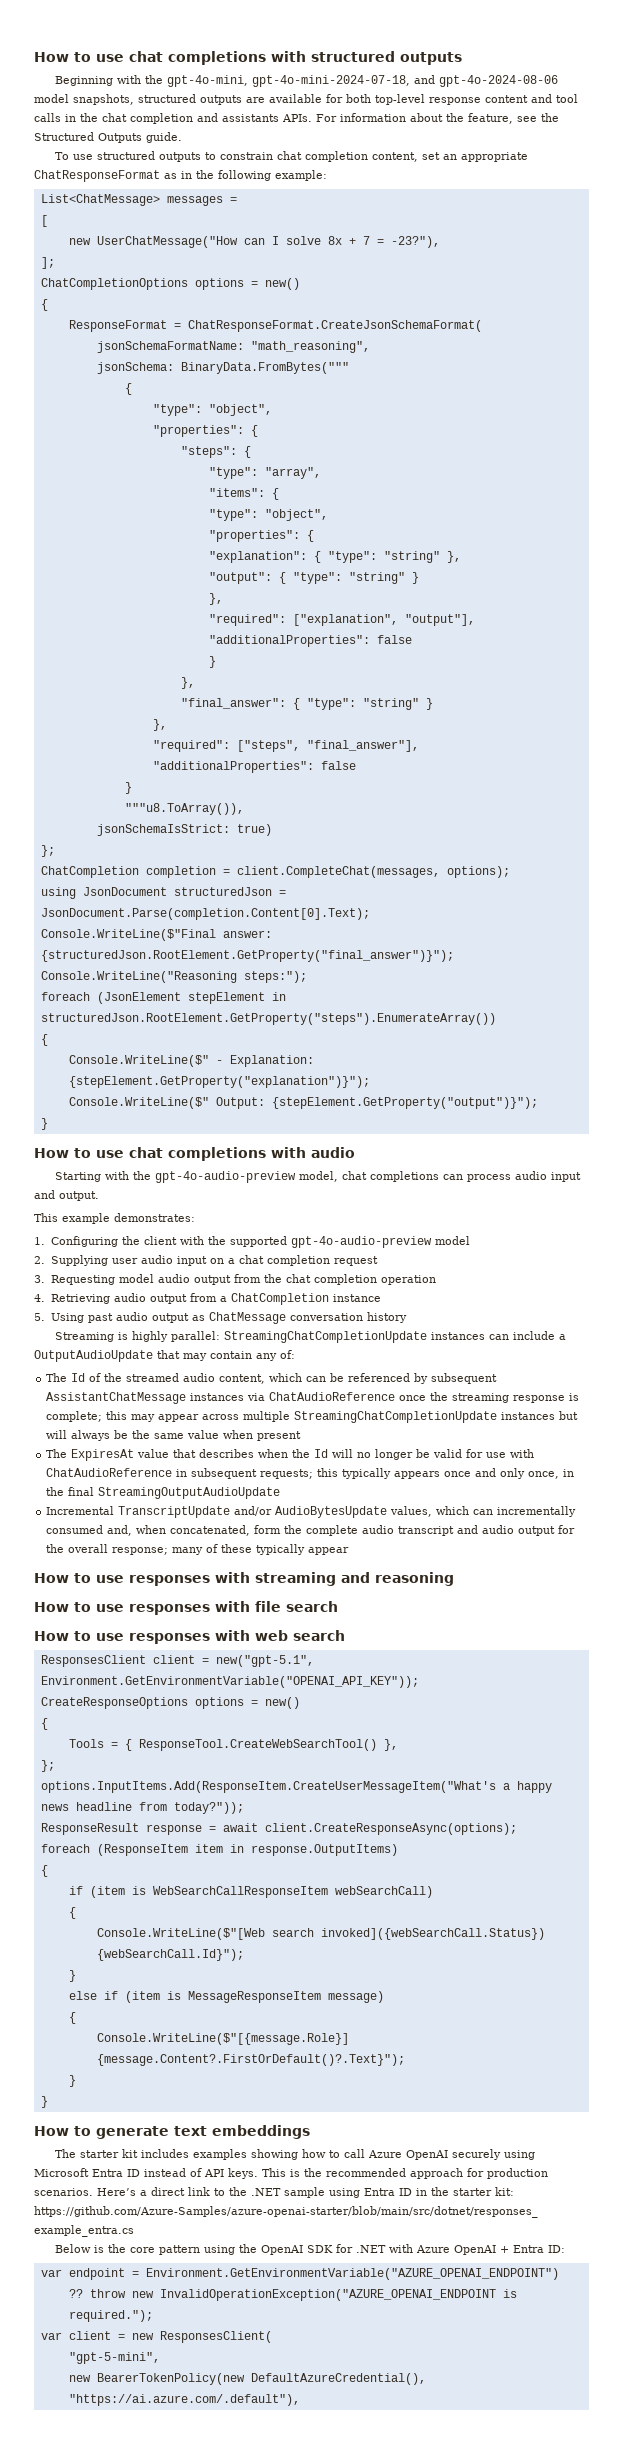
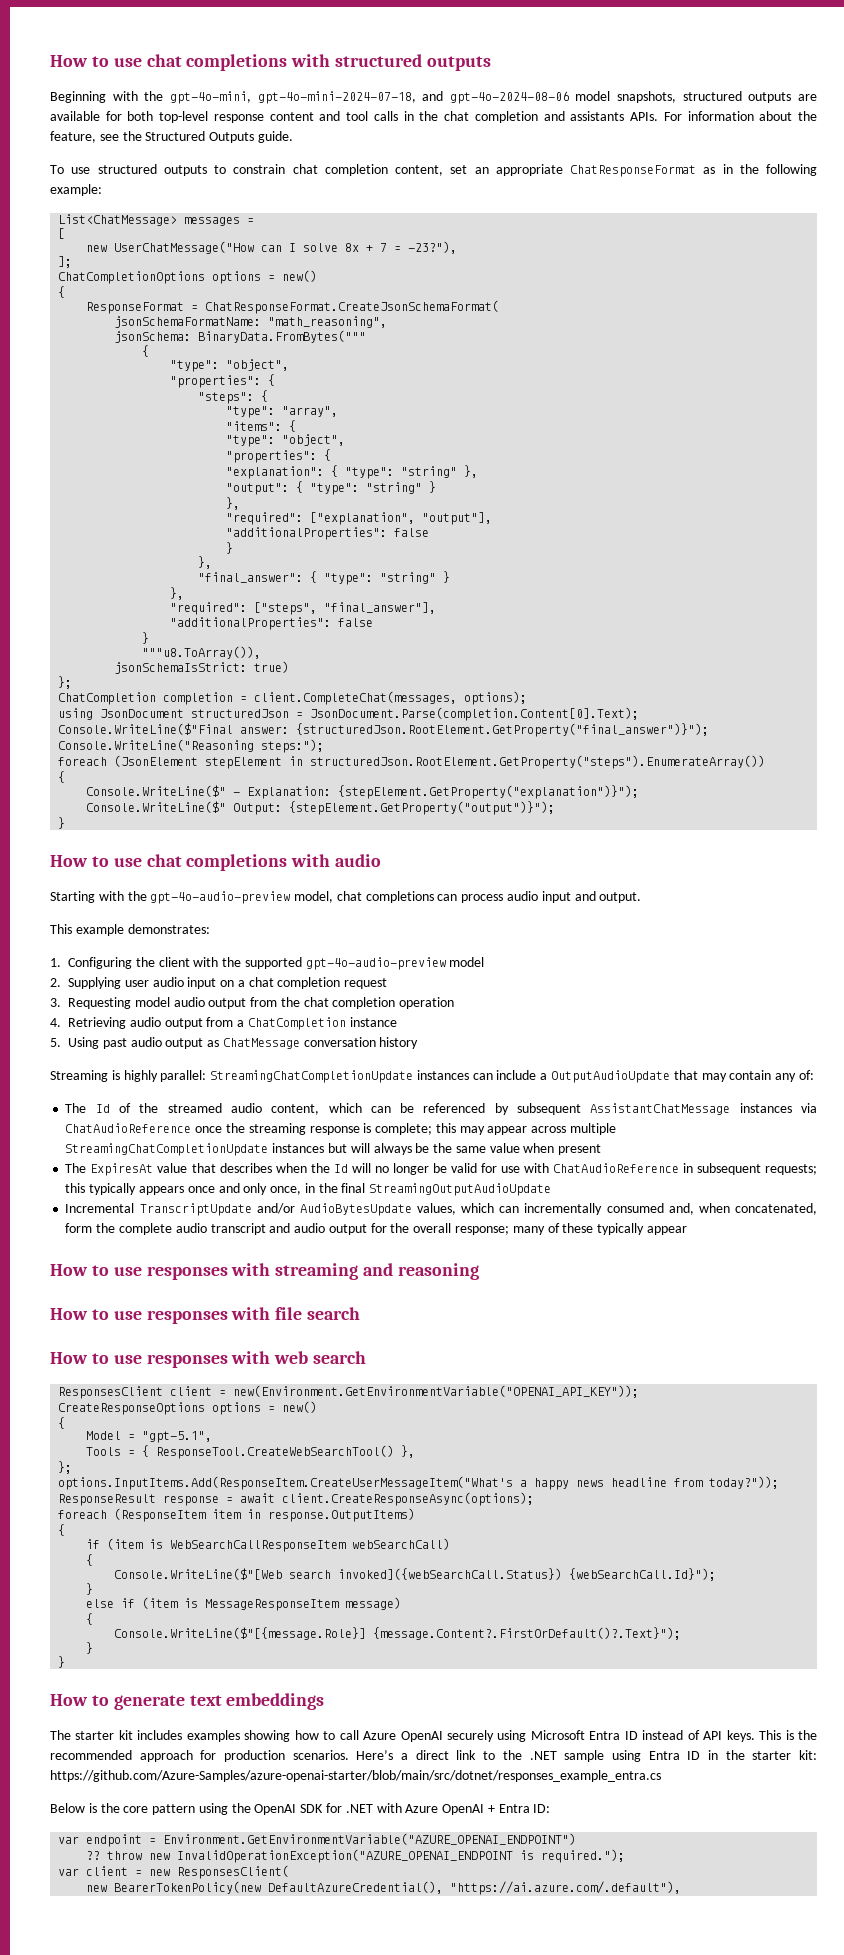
- ResponsesClient client = new("gpt-5.1", Environment.GetEnvironmentVariable("OPENAI_API_KEY"));
+ ResponsesClient client = new(Environment.GetEnvironmentVariable("OPENAI_API_KEY"));
+ Model = "gpt-5.1",
- "gpt-5-mini",

